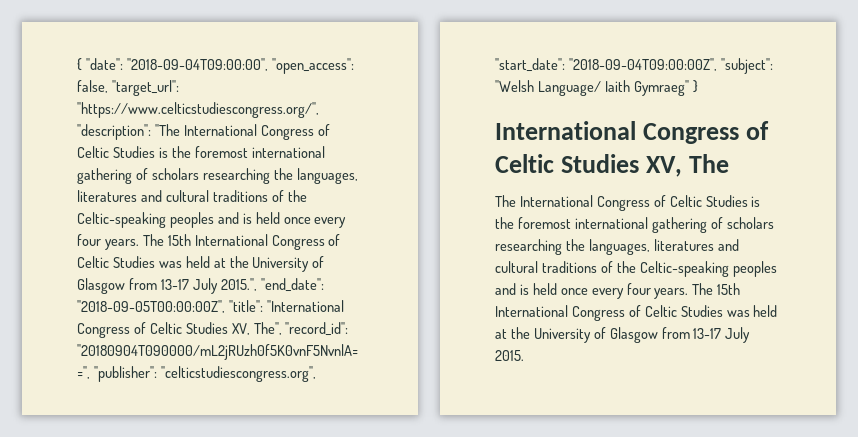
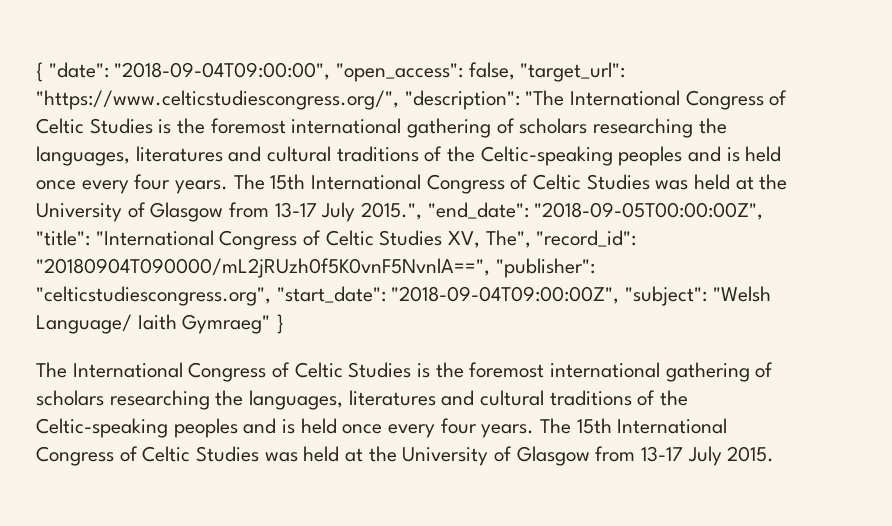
- International Congress of Celtic Studies XV, The

